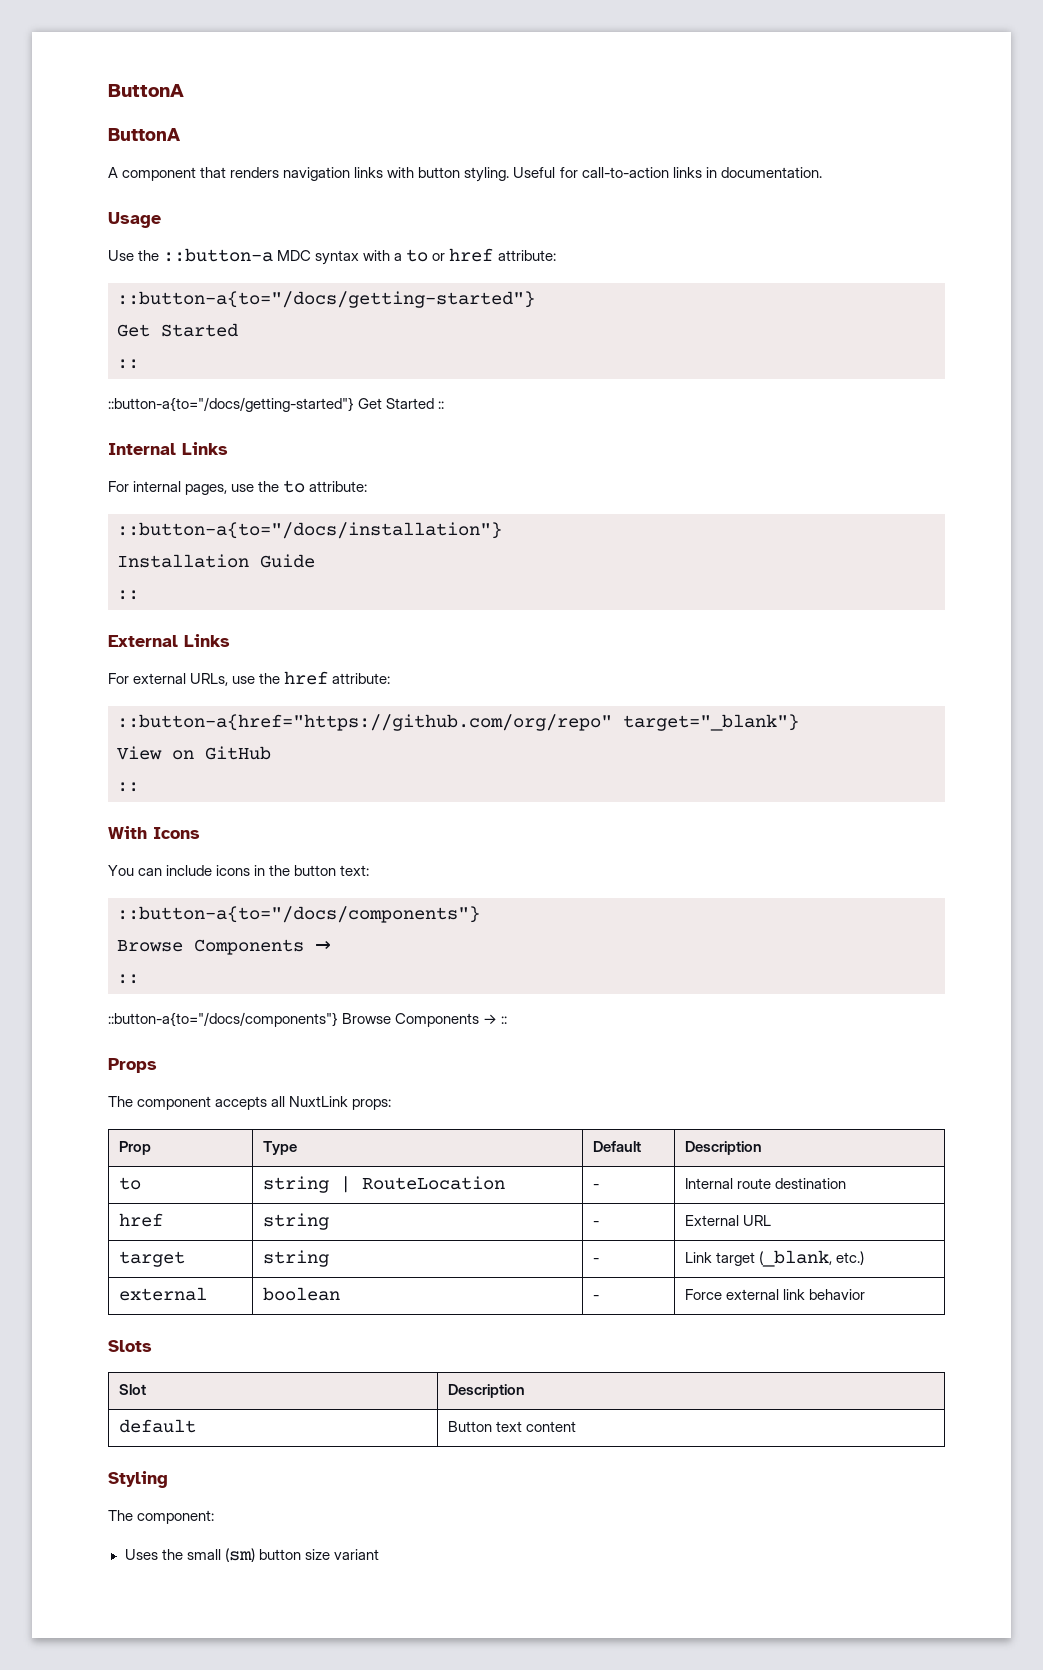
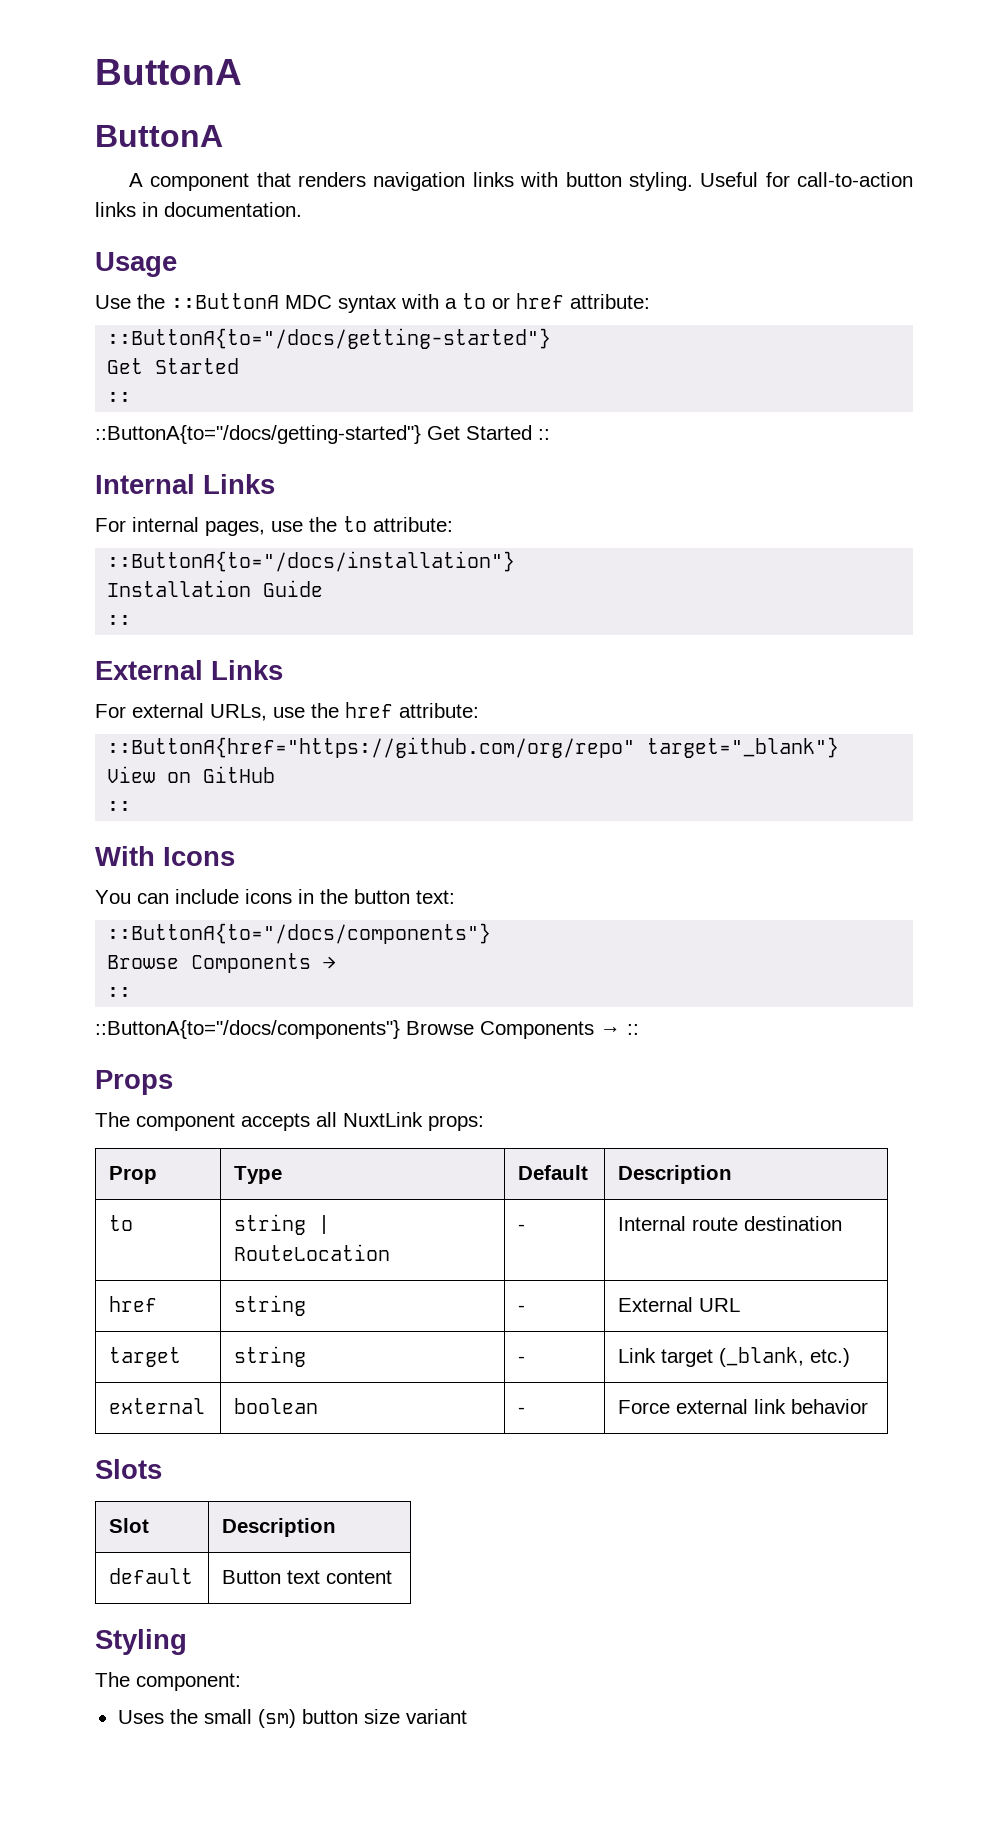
- Use the ::button-a MDC syntax with a to or href attribute:
- ::button-a{to="/docs/getting-started"}
+ Use the ::ButtonA MDC syntax with a to or href attribute:
+ ::ButtonA{to="/docs/getting-started"}
- ::button-a{to="/docs/getting-started"} Get Started ::
+ ::ButtonA{to="/docs/getting-started"} Get Started ::
- ::button-a{to="/docs/installation"}
+ ::ButtonA{to="/docs/installation"}
- ::button-a{href="https://github.com/org/repo" target="_blank"}
+ ::ButtonA{href="https://github.com/org/repo" target="_blank"}
  You can include icons in the button text:
- ::button-a{to="/docs/components"}
+ ::ButtonA{to="/docs/components"}
- ::button-a{to="/docs/components"} Browse Components → ::
+ ::ButtonA{to="/docs/components"} Browse Components → ::

